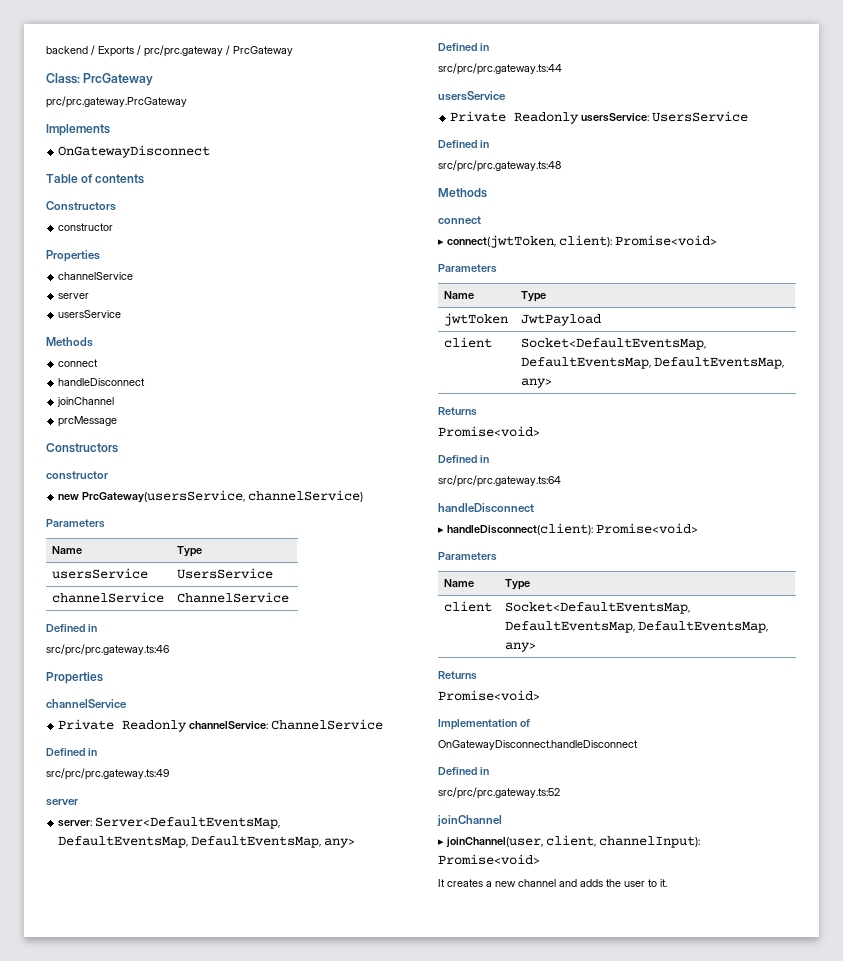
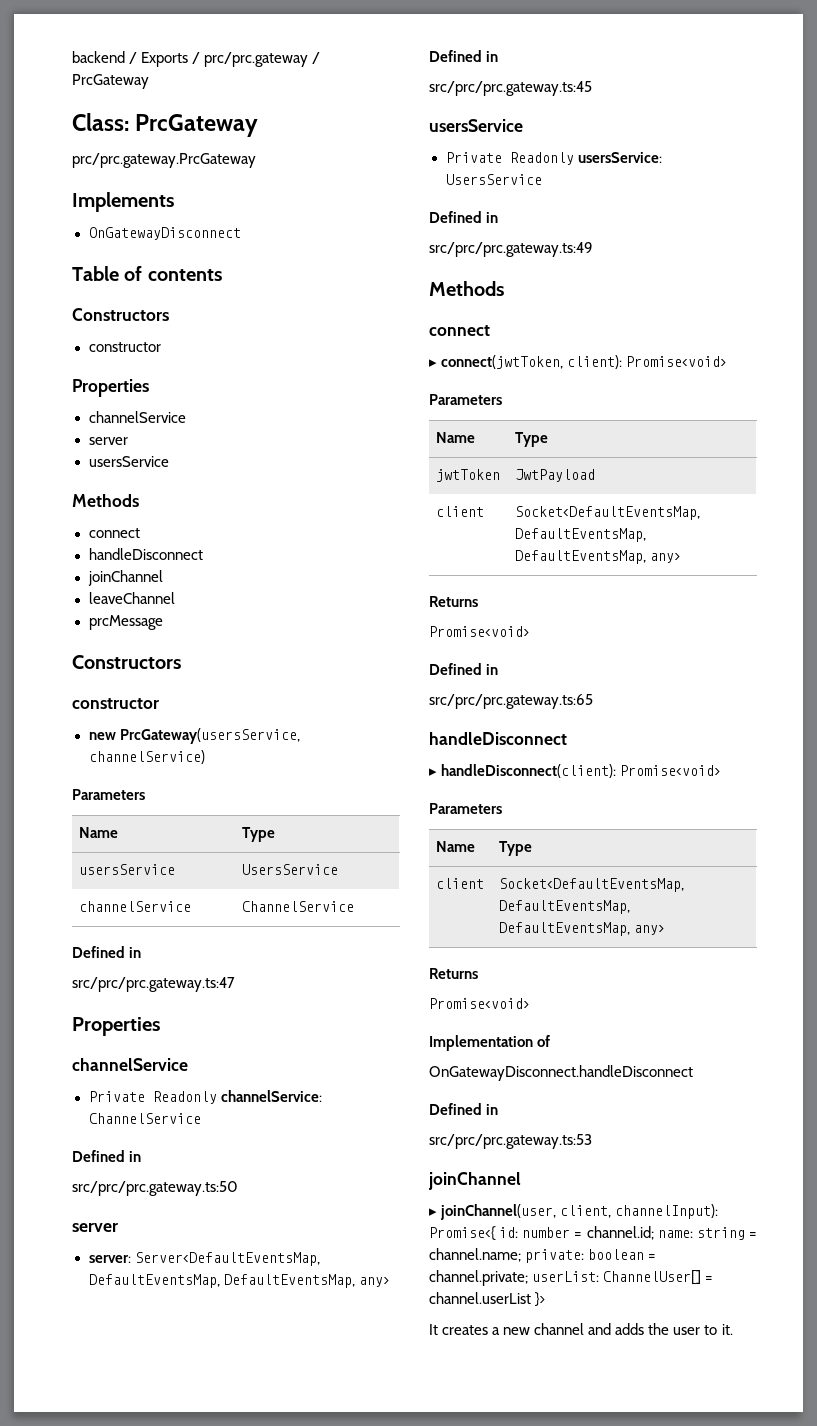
+ leaveChannel
- src/prc/prc.gateway.ts:46
+ src/prc/prc.gateway.ts:47
- src/prc/prc.gateway.ts:49
+ src/prc/prc.gateway.ts:50
- src/prc/prc.gateway.ts:44
+ src/prc/prc.gateway.ts:45
- src/prc/prc.gateway.ts:48
+ src/prc/prc.gateway.ts:49
- src/prc/prc.gateway.ts:64
+ src/prc/prc.gateway.ts:65
- src/prc/prc.gateway.ts:52
+ src/prc/prc.gateway.ts:53
- ▸ joinChannel(user, client, channelInput): Promise<void>
+ ▸ joinChannel(user, client, channelInput): Promise<{ id: number = channel.id; name: string = channel.name; private: boolean = channel.private; userList: ChannelUser[] = channel.userList }>

